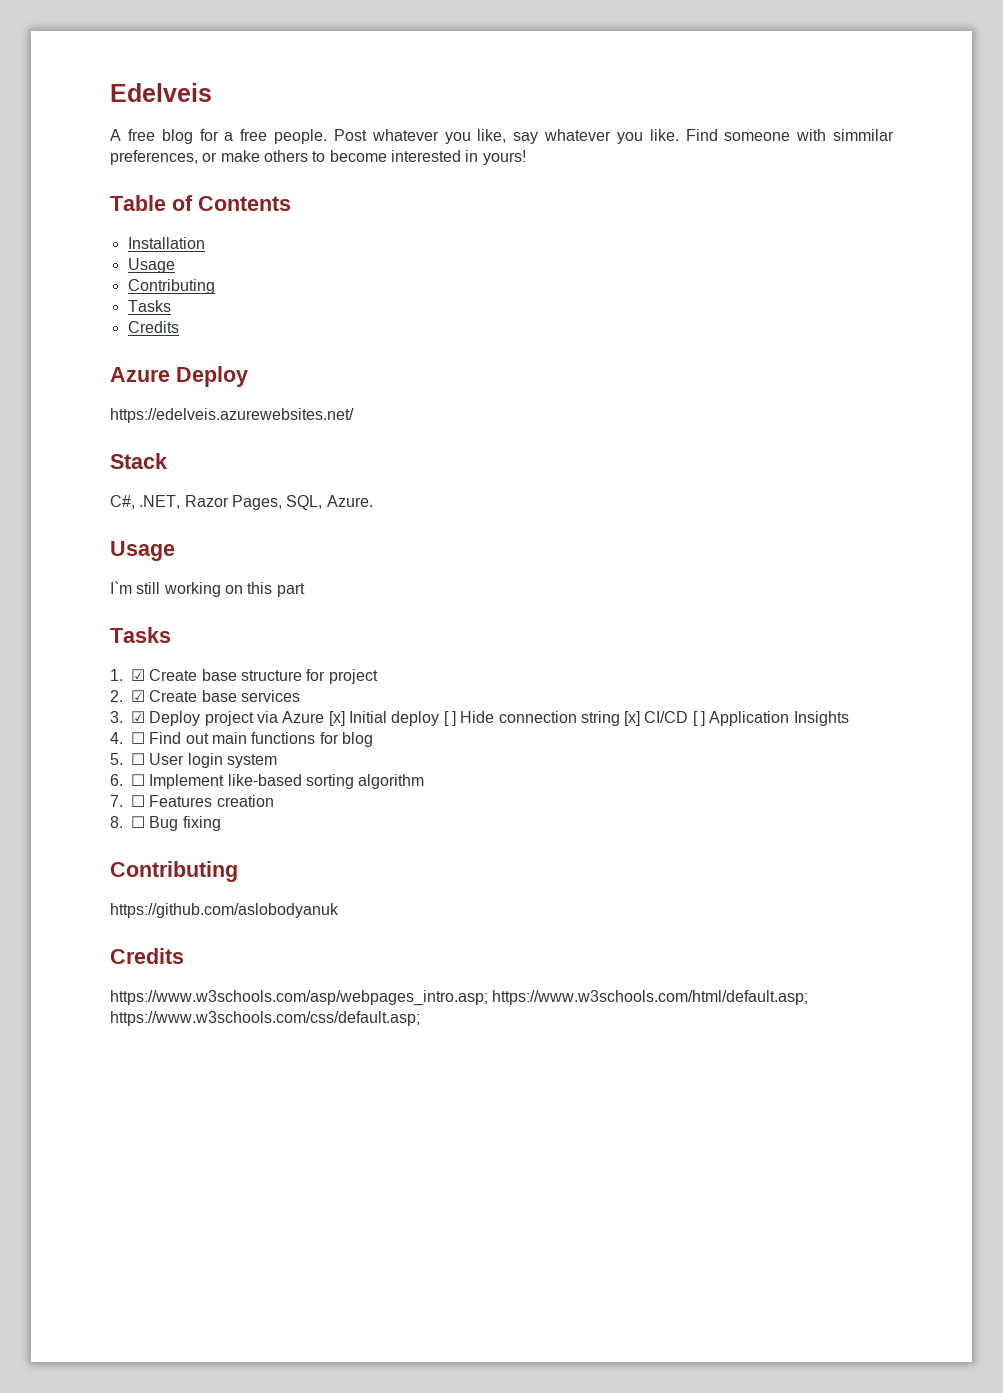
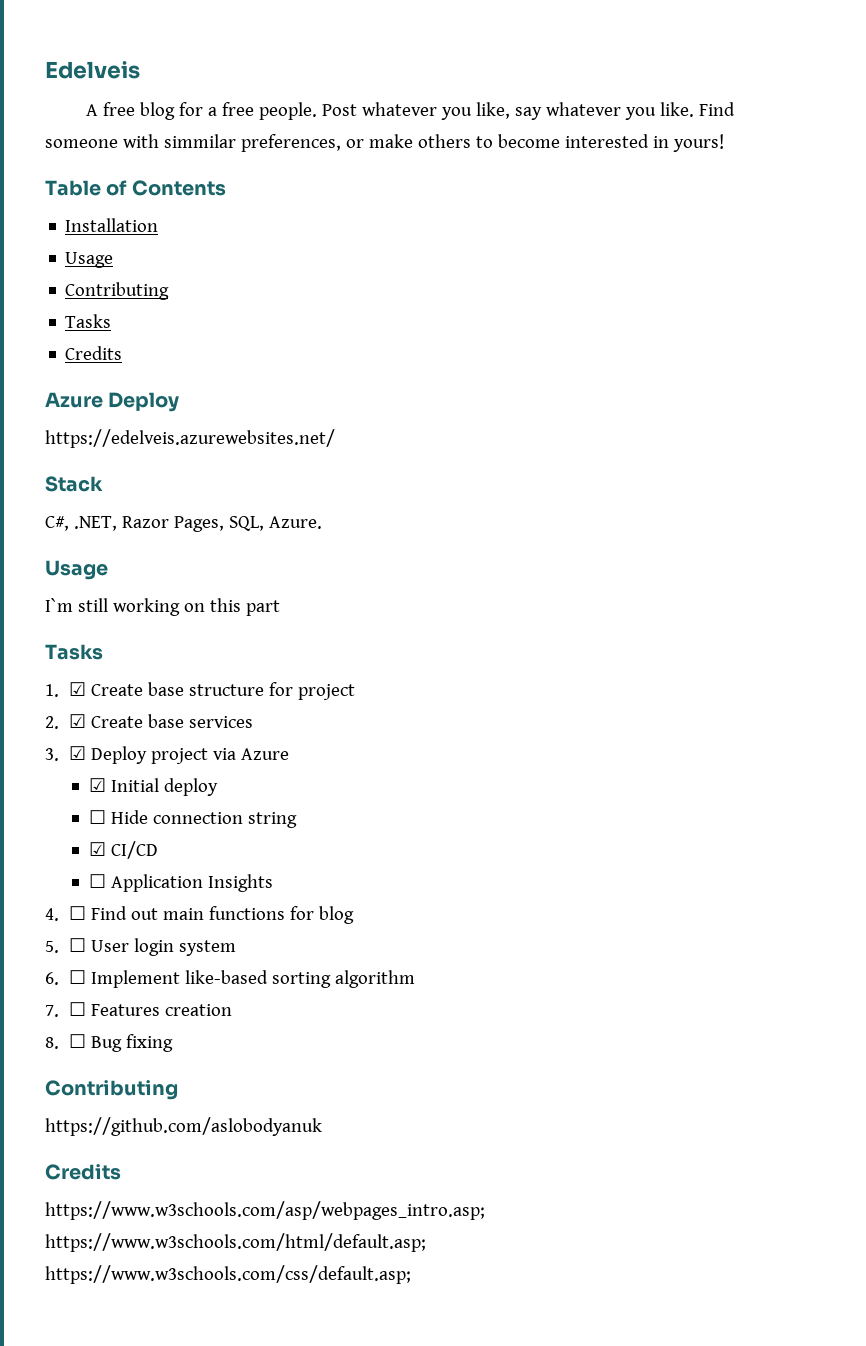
- 3. ☑ Deploy project via Azure [x] Initial deploy [ ] Hide connection string [x] CI/CD [ ] Application Insights
+ 3. ☑ Deploy project via Azure
+ ☑ Initial deploy
+ ☐ Hide connection string
+ ☑ CI/CD
+ ☐ Application Insights

